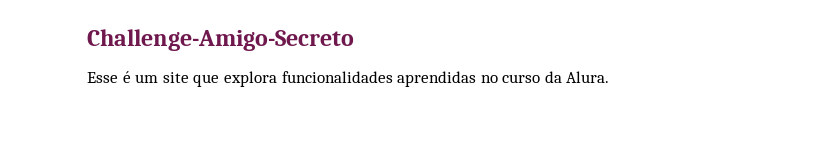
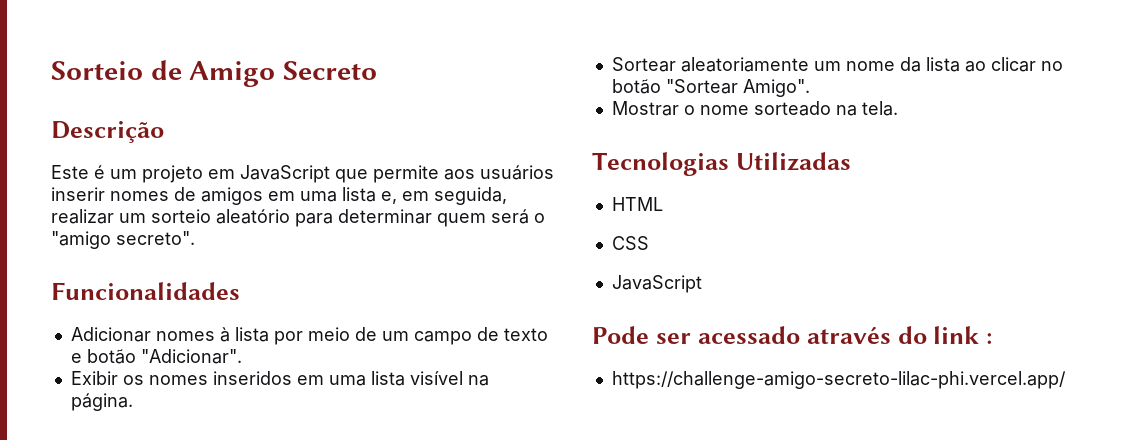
- Challenge-Amigo-Secreto
- Esse é um site que explora funcionalidades aprendidas no curso da Alura.
+ Sorteio de Amigo Secreto
+ Descrição
+ Este é um projeto em JavaScript que permite aos usuários inserir nomes de amigos em uma lista e, em seguida, realizar um sorteio aleatório para determinar quem será o "amigo secreto".
+ Funcionalidades
+ Adicionar nomes à lista por meio de um campo de texto e botão "Adicionar".
+ Exibir os nomes inseridos em uma lista visível na página.
+ Sortear aleatoriamente um nome da lista ao clicar no botão "Sortear Amigo".
+ Mostrar o nome sorteado na tela.
+ Tecnologias Utilizadas
+ HTML
+ CSS
+ JavaScript
+ Pode ser acessado através do link :
+ https://challenge-amigo-secreto-lilac-phi.vercel.app/

